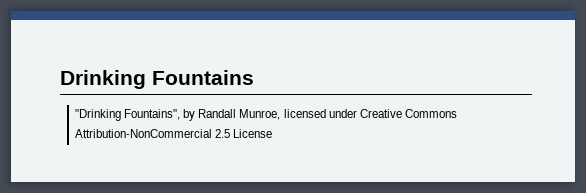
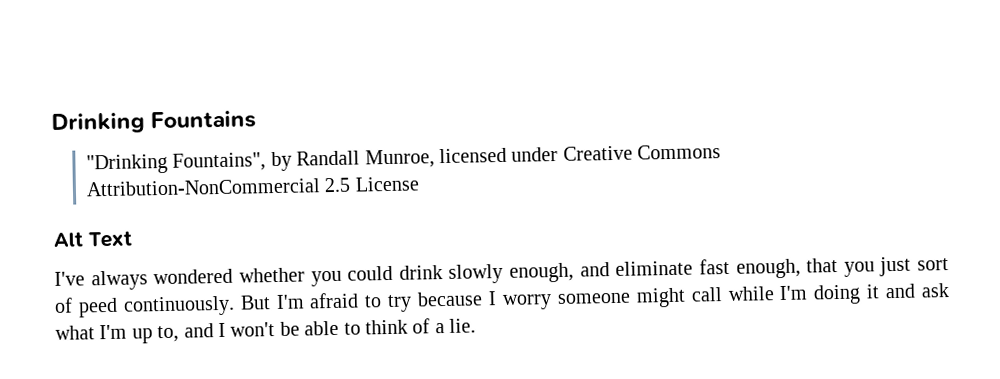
+ Alt Text
+ I've always wondered whether you could drink slowly enough, and eliminate fast enough, that you just sort of peed continuously. But I'm afraid to try because I worry someone might call while I'm doing it and ask what I'm up to, and I won't be able to think of a lie.

